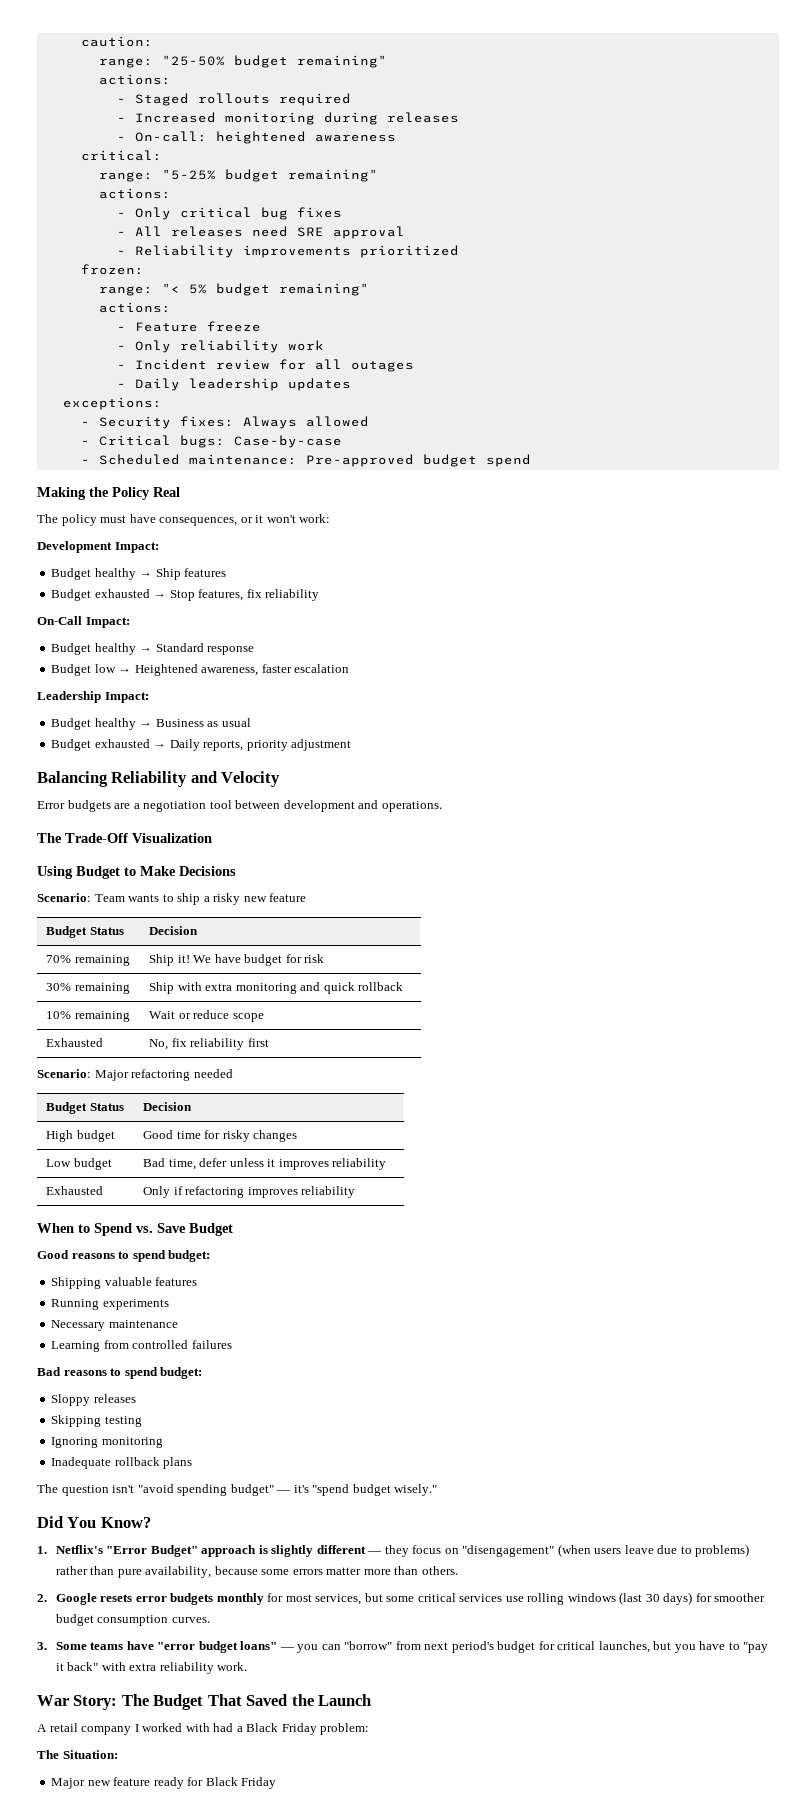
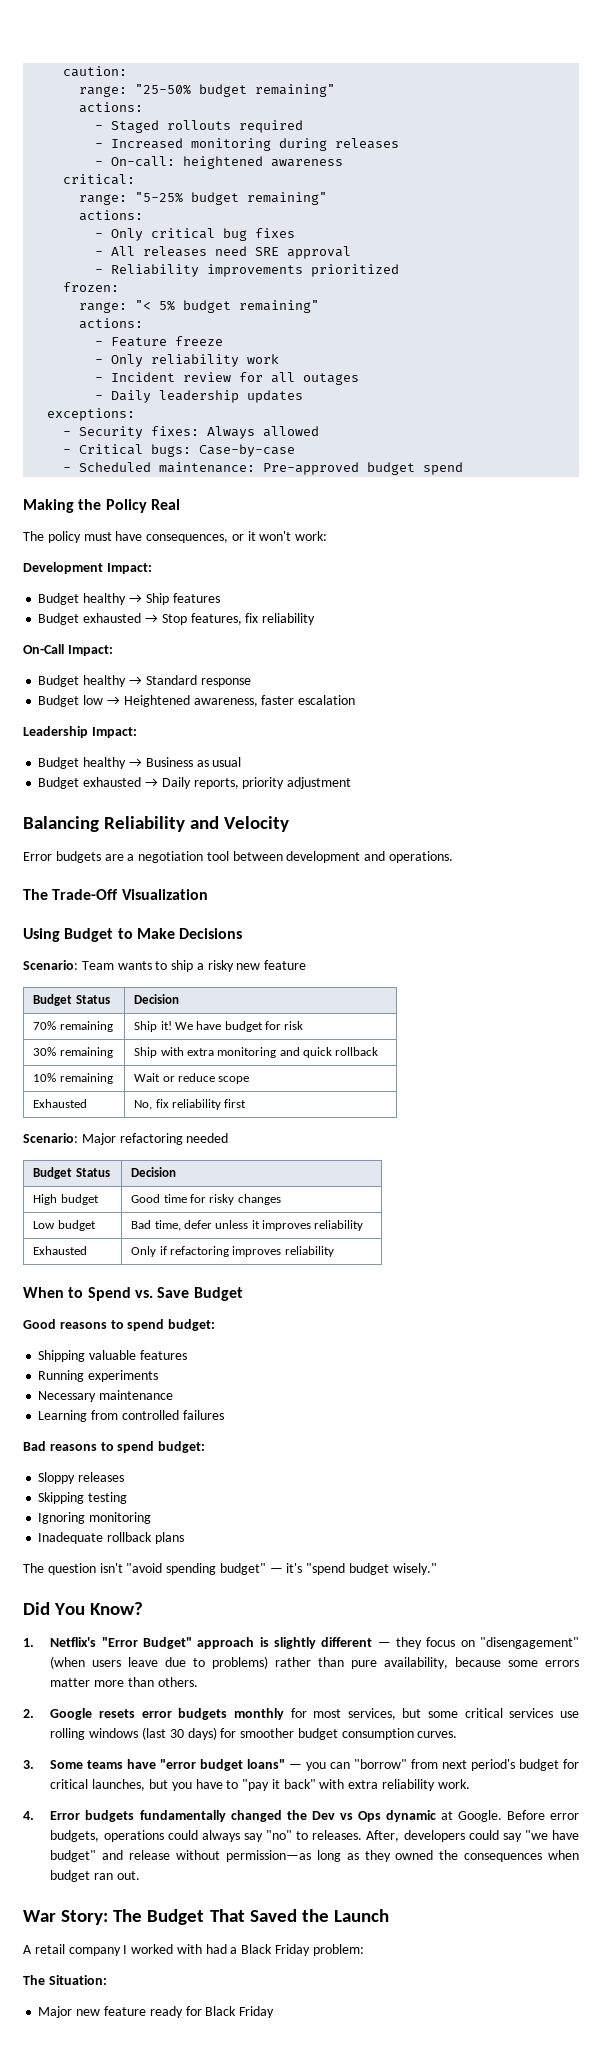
+ 4. Error budgets fundamentally changed the Dev vs Ops dynamic at Google. Before error budgets, operations could always say "no" to releases. After, developers could say "we have budget" and release without permission—as long as they owned the consequences when budget ran out.

